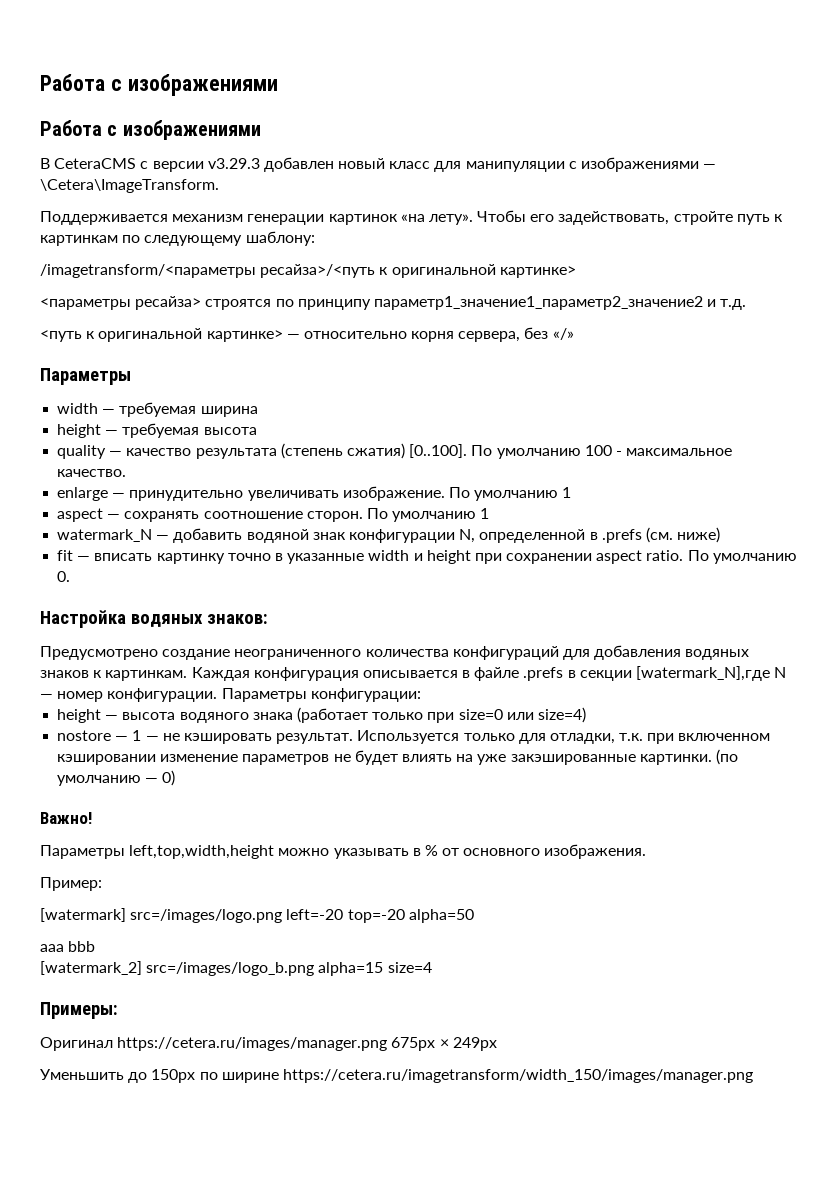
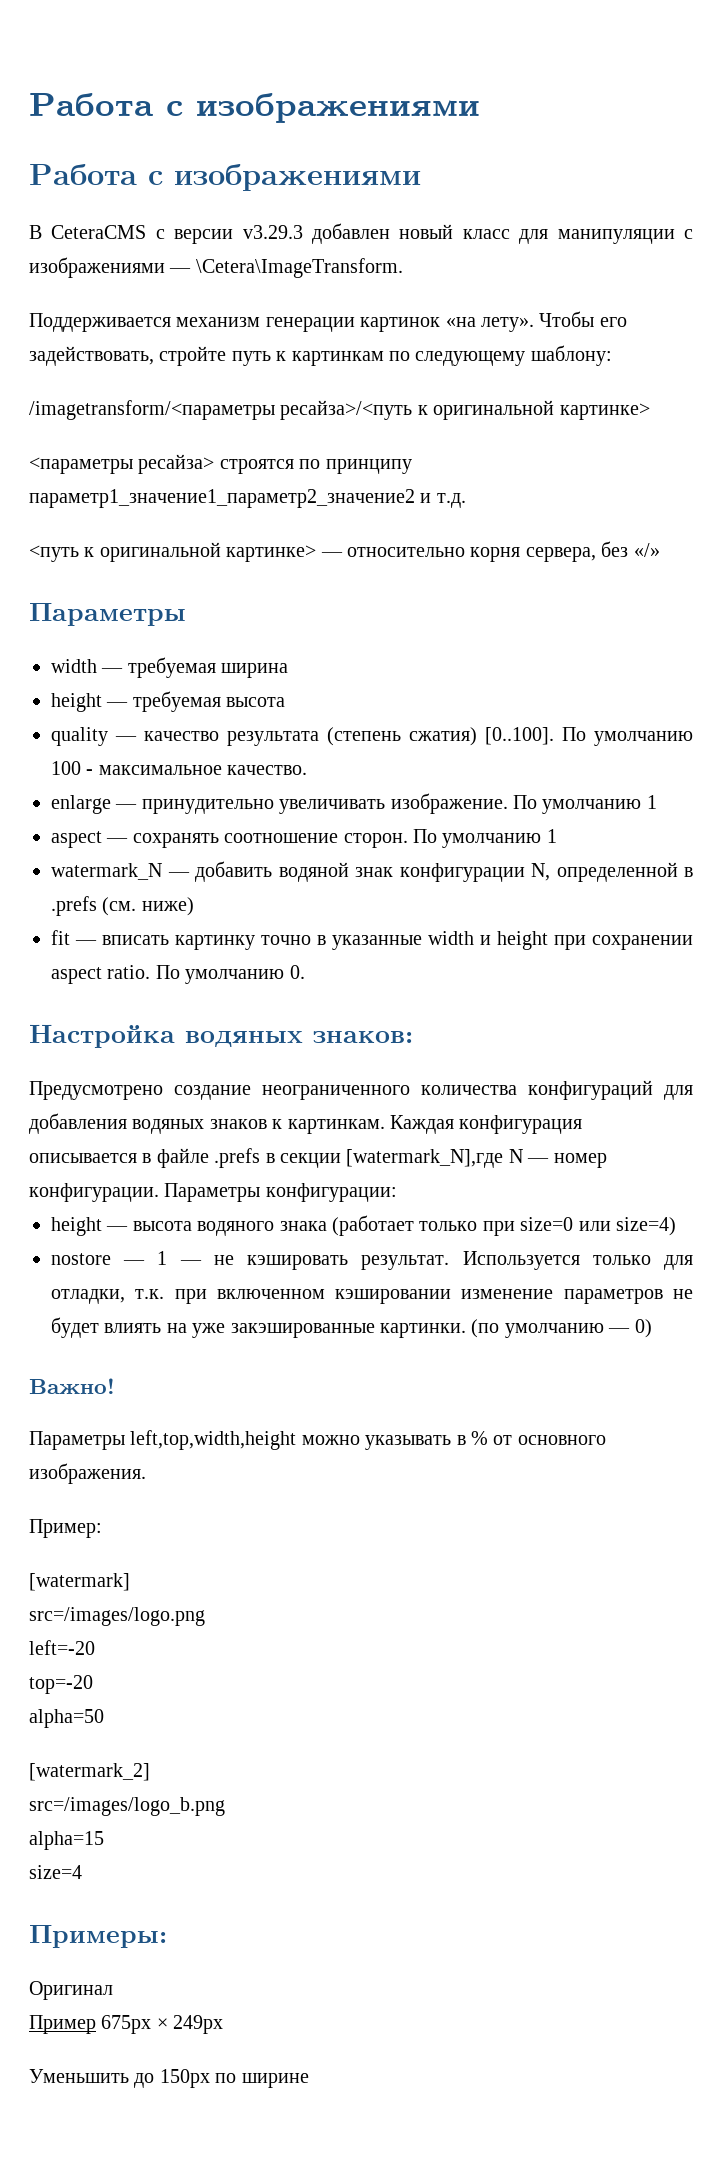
- [watermark] src=/images/logo.png left=-20 top=-20 alpha=50
+ [watermark]
+ src=/images/logo.png
+ left=-20
+ top=-20
+ alpha=50
- aaa bbb
- [watermark_2] src=/images/logo_b.png alpha=15 size=4
+ [watermark_2]
+ src=/images/logo_b.png
+ alpha=15
+ size=4
- Оригинал https://cetera.ru/images/manager.png 675px × 249px
+ Оригинал
+ Пример 675px × 249px
- Уменьшить до 150px по ширине https://cetera.ru/imagetransform/width_150/images/manager.png
+ Уменьшить до 150px по ширине

